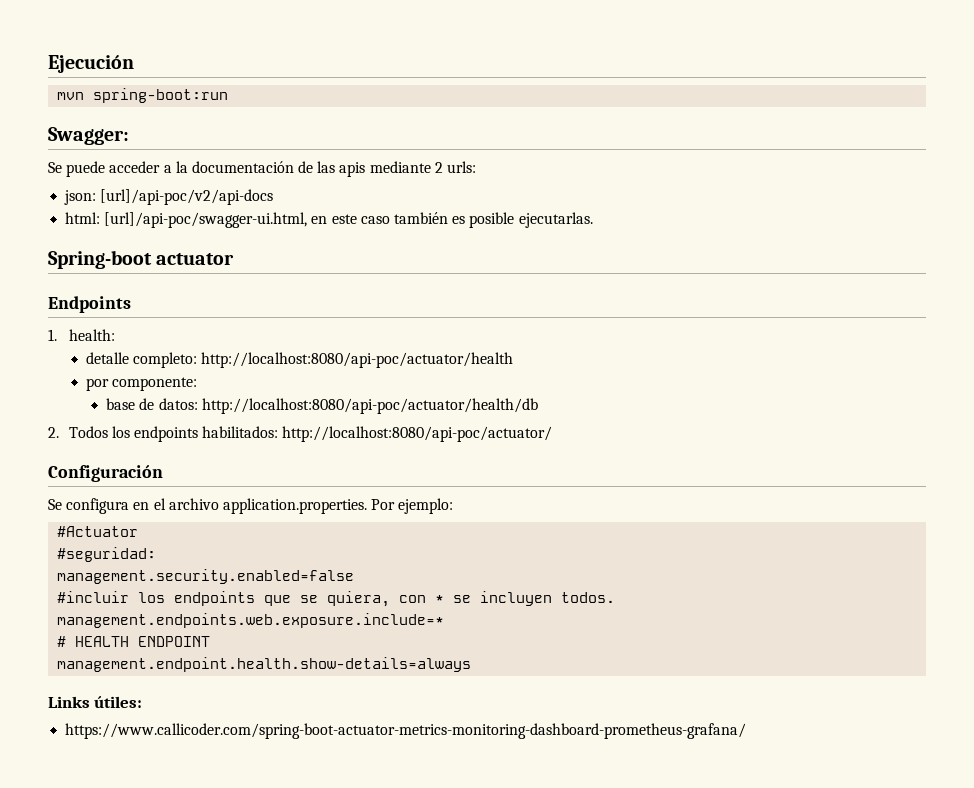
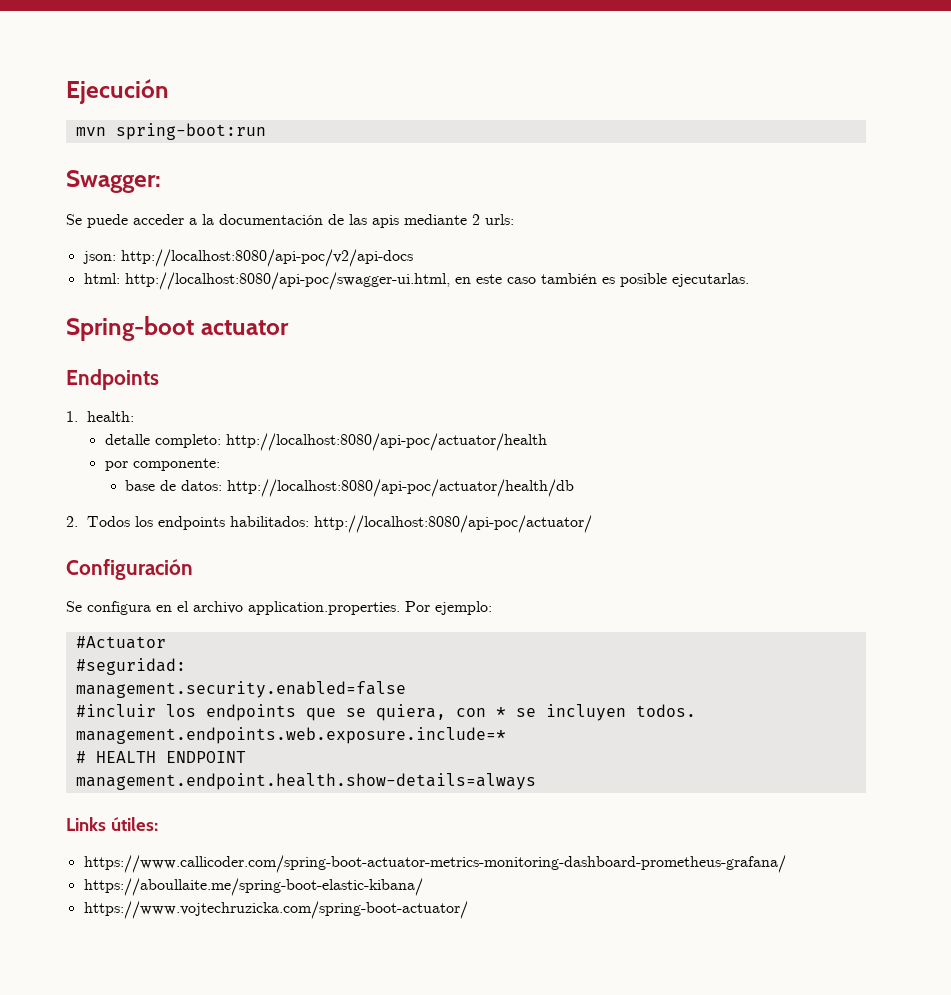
- json: [url]/api-poc/v2/api-docs
+ json: http://localhost:8080/api-poc/v2/api-docs
- html: [url]/api-poc/swagger-ui.html, en este caso también es posible ejecutarlas.
+ html: http://localhost:8080/api-poc/swagger-ui.html, en este caso también es posible ejecutarlas.
+ https://aboullaite.me/spring-boot-elastic-kibana/
+ https://www.vojtechruzicka.com/spring-boot-actuator/

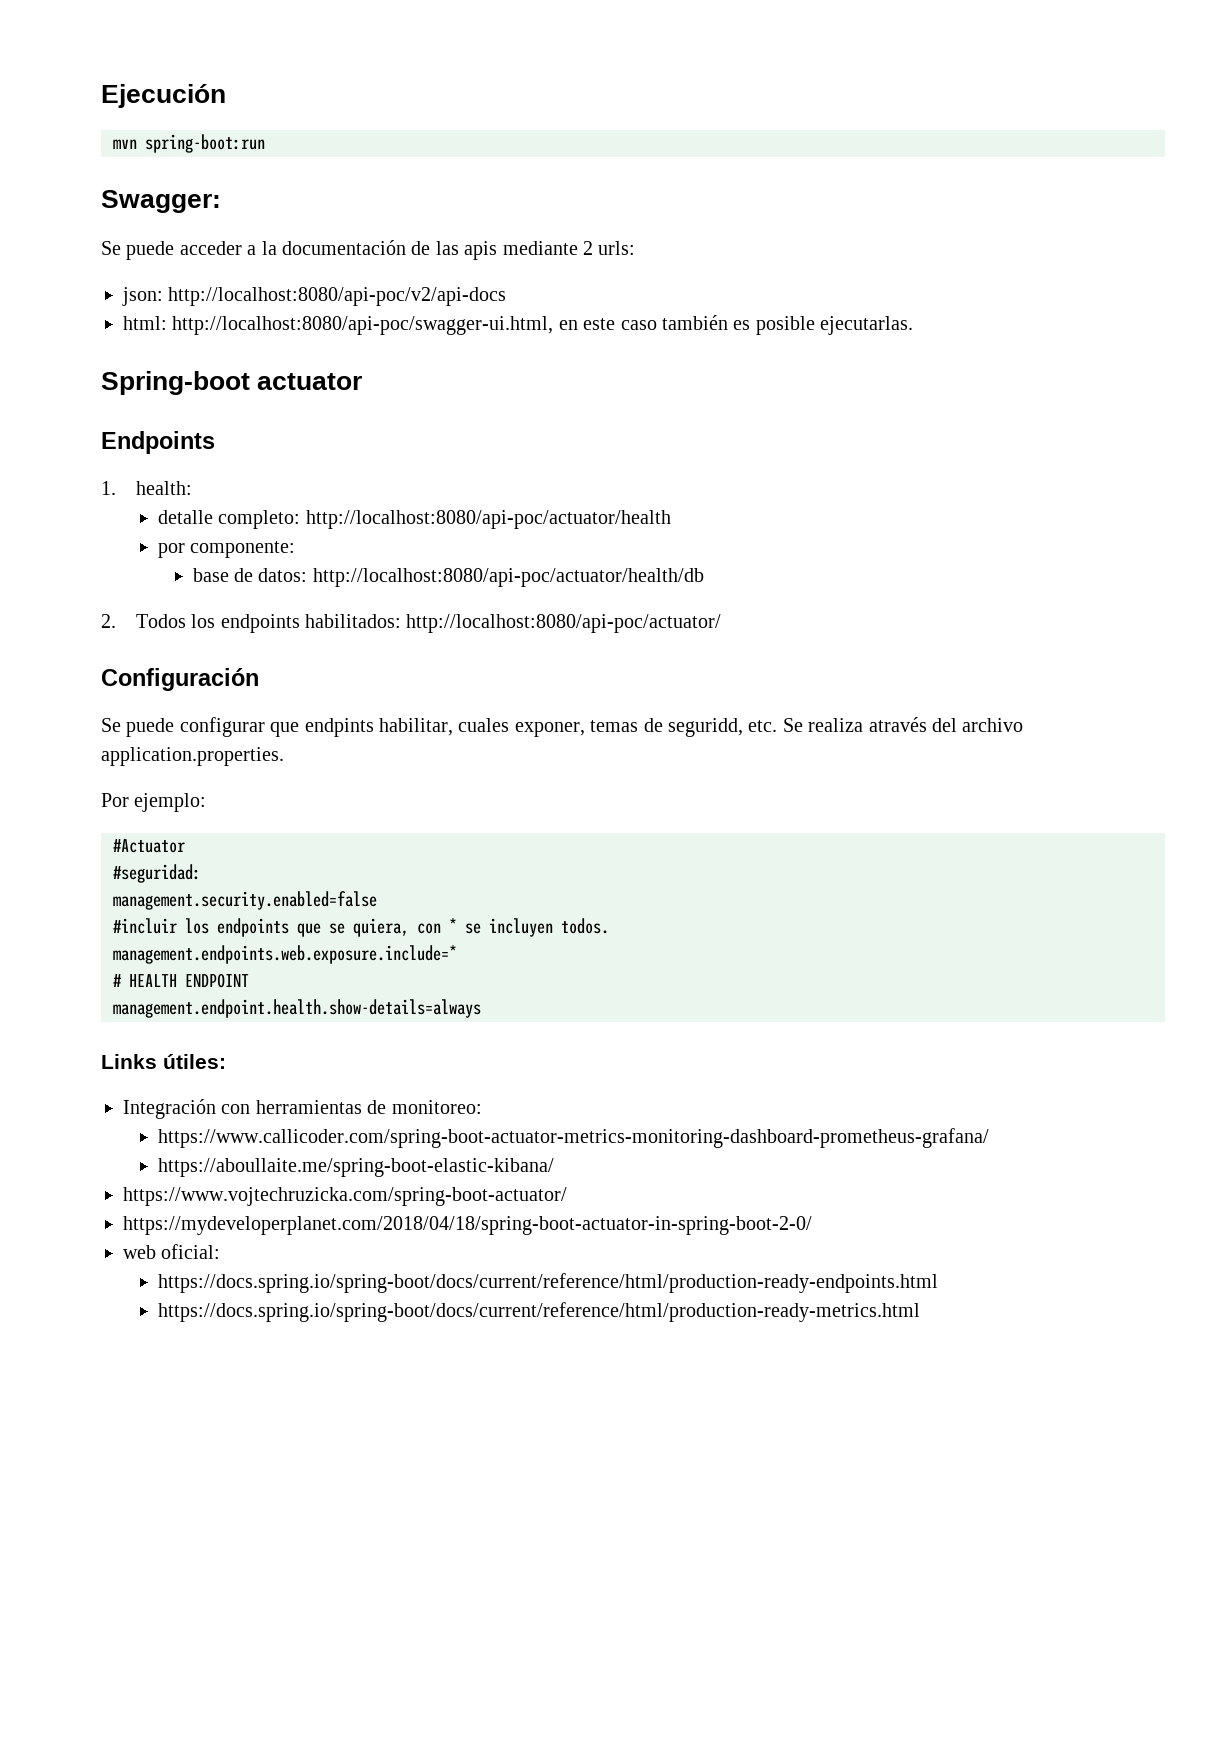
- Se configura en el archivo application.properties. Por ejemplo:
+ Se puede configurar que endpints habilitar, cuales exponer, temas de seguridd, etc. Se realiza através del archivo application.properties.
+ Por ejemplo:
+ Integración con herramientas de monitoreo:
  https://www.callicoder.com/spring-boot-actuator-metrics-monitoring-dashboard-prometheus-grafana/
  https://aboullaite.me/spring-boot-elastic-kibana/
  https://www.vojtechruzicka.com/spring-boot-actuator/
+ https://mydeveloperplanet.com/2018/04/18/spring-boot-actuator-in-spring-boot-2-0/
+ web oficial:
+ https://docs.spring.io/spring-boot/docs/current/reference/html/production-ready-endpoints.html
+ https://docs.spring.io/spring-boot/docs/current/reference/html/production-ready-metrics.html

